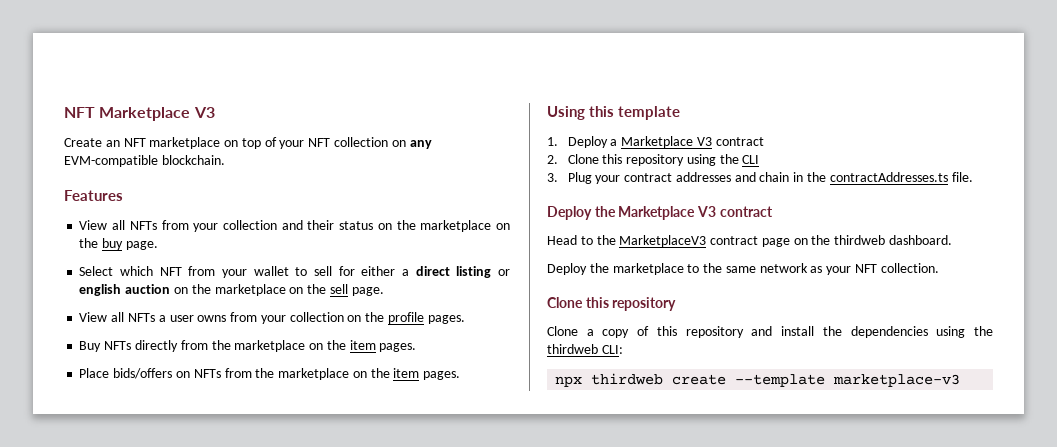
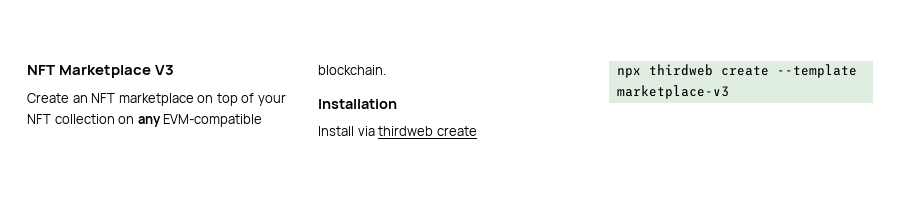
- Features
- View all NFTs from your collection and their status on the marketplace on the buy page.
- Select which NFT from your wallet to sell for either a direct listing or english auction on the marketplace on the sell page.
- View all NFTs a user owns from your collection on the profile pages.
- Buy NFTs directly from the marketplace on the item pages.
- Place bids/offers on NFTs from the marketplace on the item pages.
- Using this template
- 1. Deploy a Marketplace V3 contract
- 2. Clone this repository using the CLI
- 3. Plug your contract addresses and chain in the contractAddresses.ts file.
- Deploy the Marketplace V3 contract
- Head to the MarketplaceV3 contract page on the thirdweb dashboard.
- Deploy the marketplace to the same network as your NFT collection.
- Clone this repository
- Clone a copy of this repository and install the dependencies using the thirdweb CLI:
+ Installation
+ Install via thirdweb create

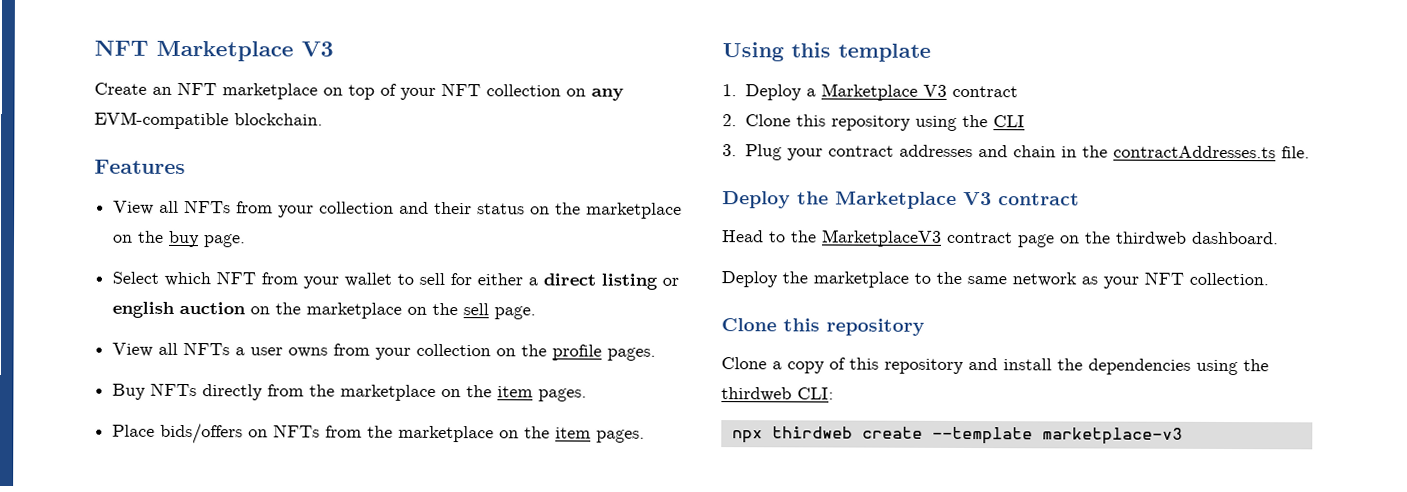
- Installation
- Install via thirdweb create
+ Features
+ View all NFTs from your collection and their status on the marketplace on the buy page.
+ Select which NFT from your wallet to sell for either a direct listing or english auction on the marketplace on the sell page.
+ View all NFTs a user owns from your collection on the profile pages.
+ Buy NFTs directly from the marketplace on the item pages.
+ Place bids/offers on NFTs from the marketplace on the item pages.
+ Using this template
+ 1. Deploy a Marketplace V3 contract
+ 2. Clone this repository using the CLI
+ 3. Plug your contract addresses and chain in the contractAddresses.ts file.
+ Deploy the Marketplace V3 contract
+ Head to the MarketplaceV3 contract page on the thirdweb dashboard.
+ Deploy the marketplace to the same network as your NFT collection.
+ Clone this repository
+ Clone a copy of this repository and install the dependencies using the thirdweb CLI:

